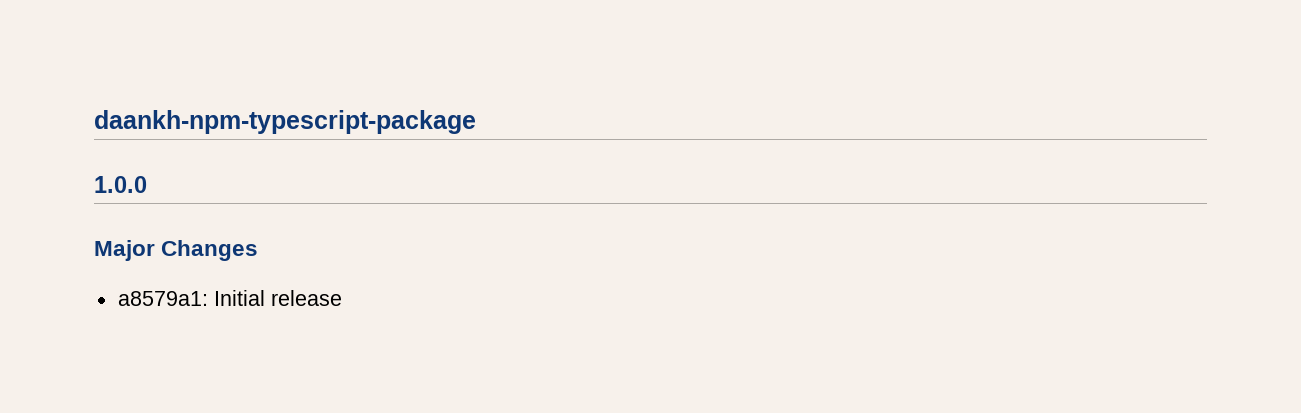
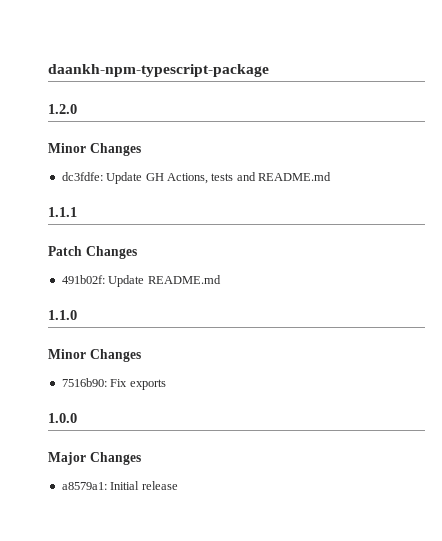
+ 1.2.0
+ Minor Changes
+ dc3fdfe: Update GH Actions, tests and README.md
+ 1.1.1
+ Patch Changes
+ 491b02f: Update README.md
+ 1.1.0
+ Minor Changes
+ 7516b90: Fix exports

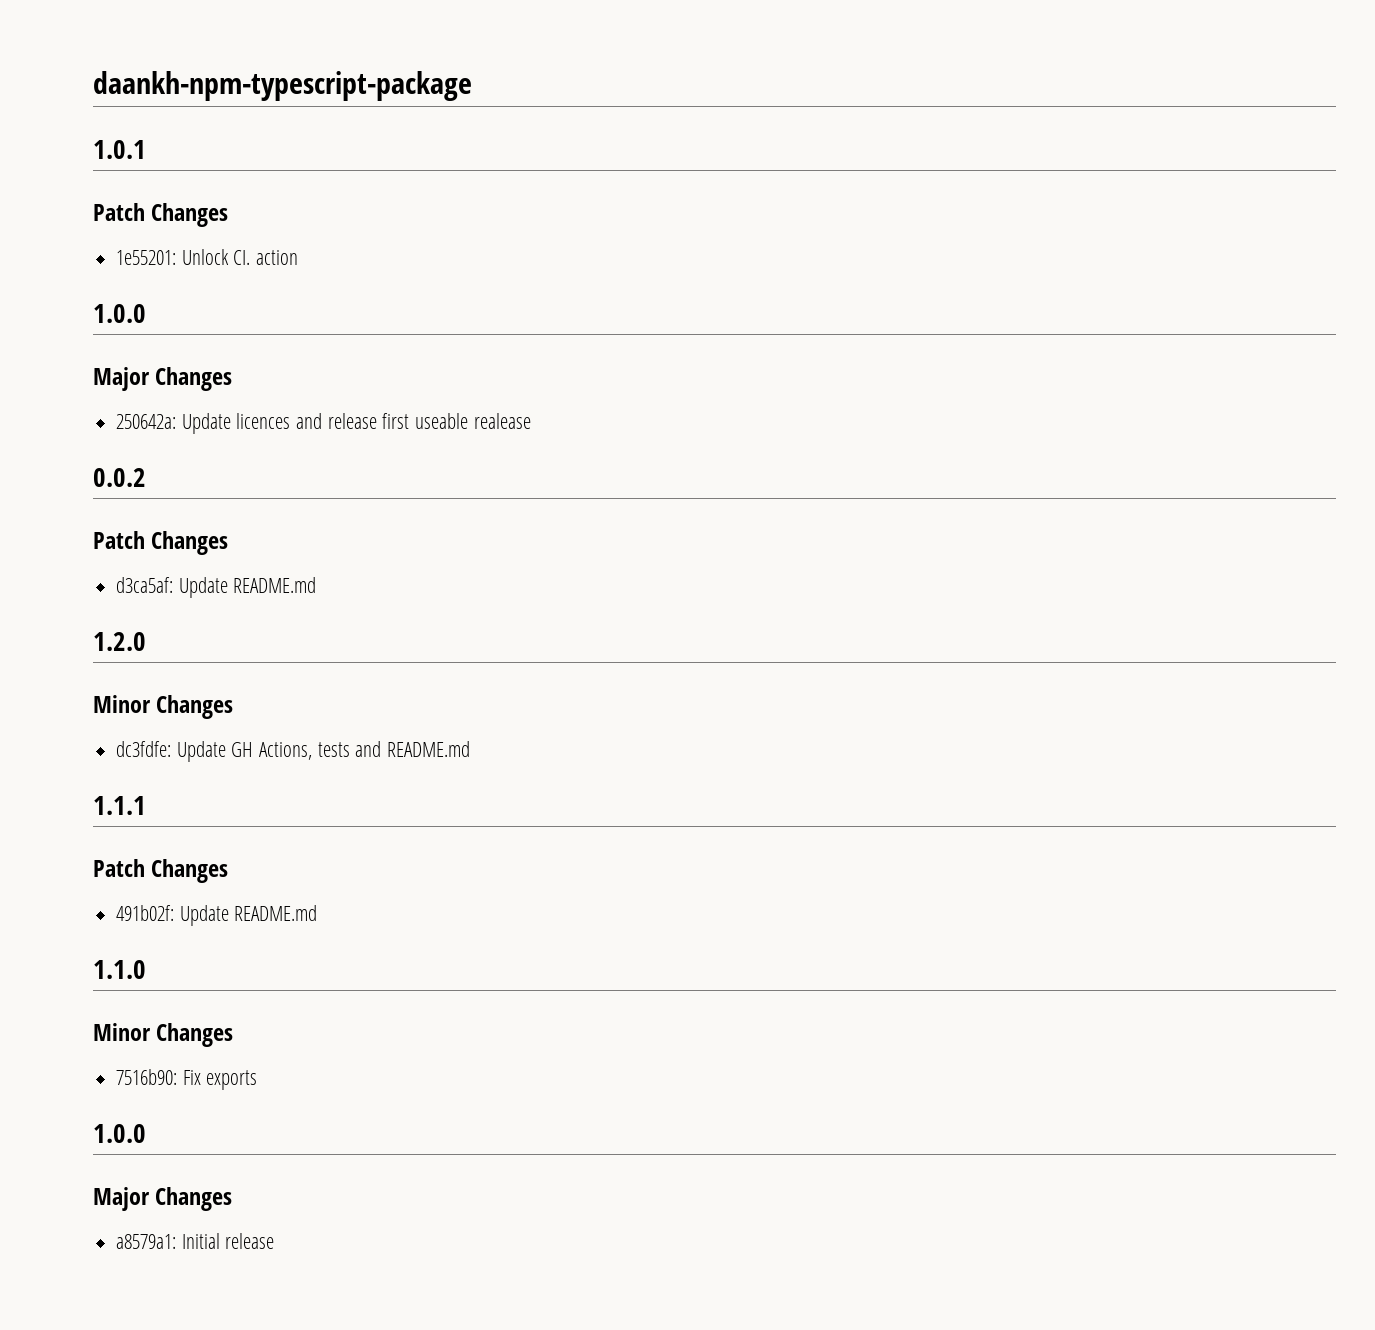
+ 1.0.1
+ Patch Changes
+ 1e55201: Unlock CI. action
+ 1.0.0
+ Major Changes
+ 250642a: Update licences and release first useable realease
+ 0.0.2
+ Patch Changes
+ d3ca5af: Update README.md

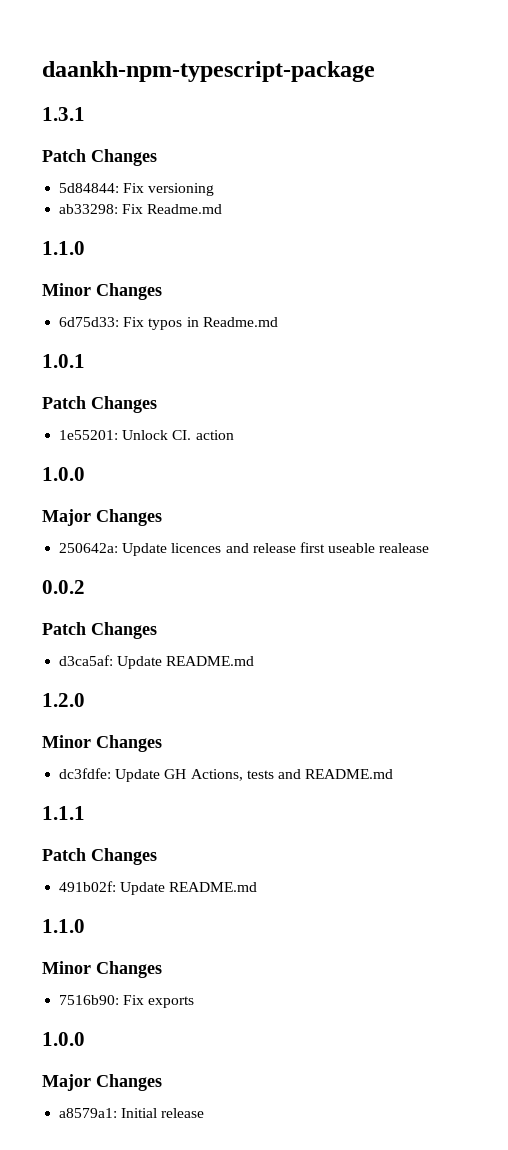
+ 1.3.1
+ Patch Changes
+ 5d84844: Fix versioning
+ ab33298: Fix Readme.md
+ 1.1.0
+ Minor Changes
+ 6d75d33: Fix typos in Readme.md

